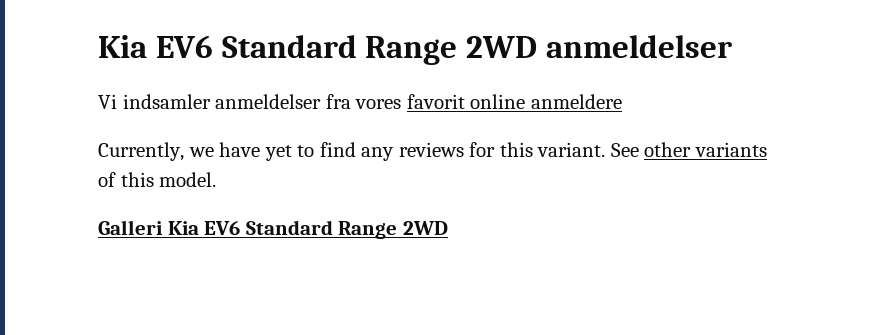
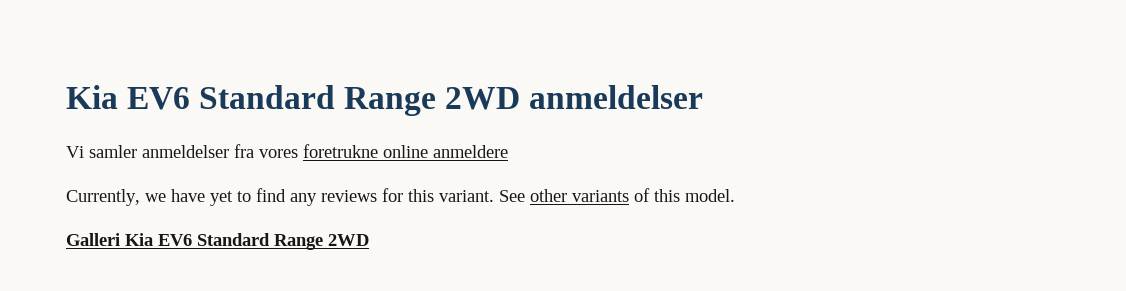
- Vi indsamler anmeldelser fra vores favorit online anmeldere
+ Vi samler anmeldelser fra vores foretrukne online anmeldere

